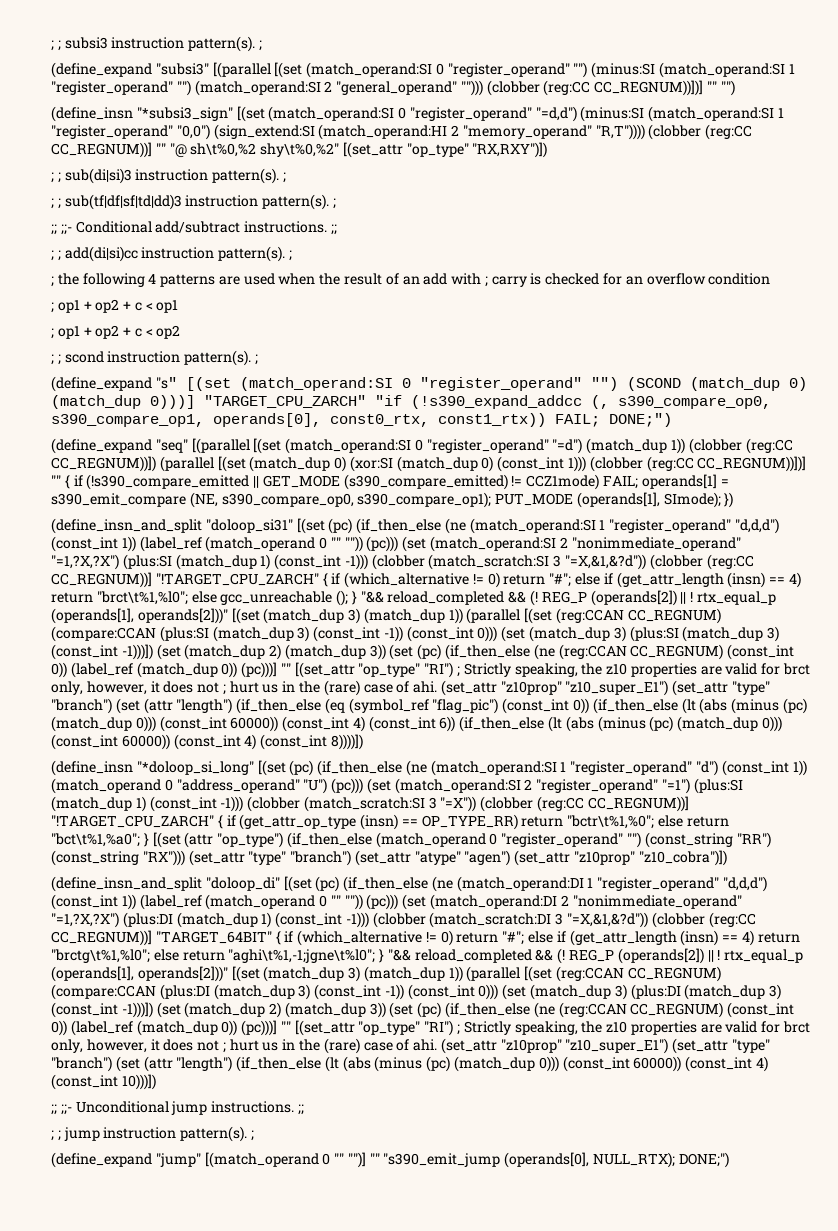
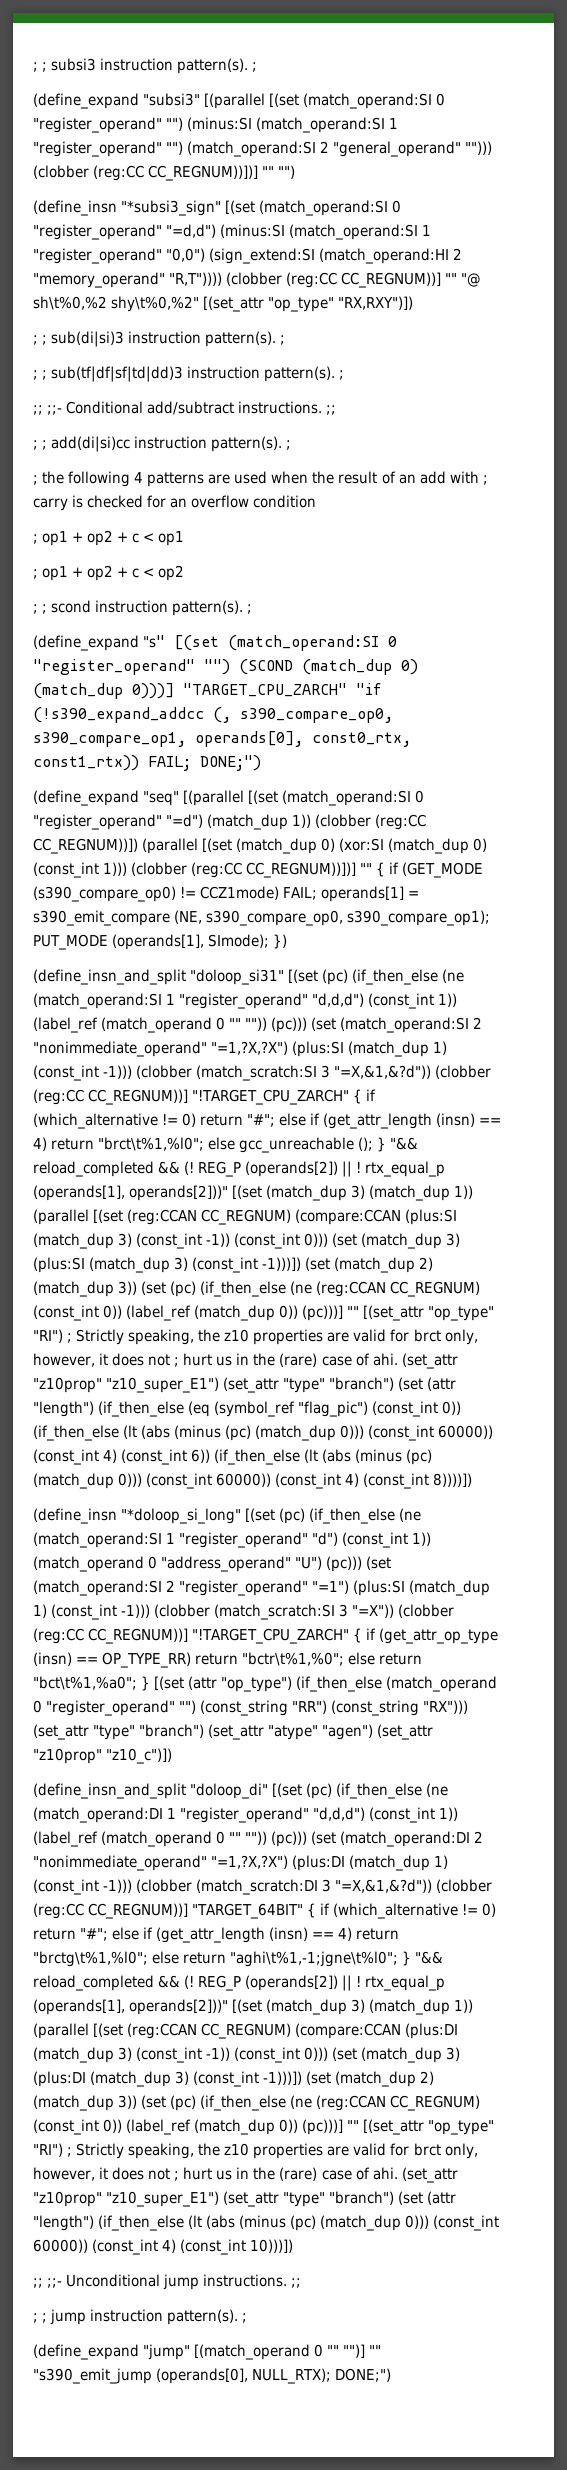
- (define_expand "seq" [(parallel [(set (match_operand:SI 0 "register_operand" "=d") (match_dup 1)) (clobber (reg:CC CC_REGNUM))]) (parallel [(set (match_dup 0) (xor:SI (match_dup 0) (const_int 1))) (clobber (reg:CC CC_REGNUM))])] "" { if (!s390_compare_emitted || GET_MODE (s390_compare_emitted) != CCZ1mode) FAIL; operands[1] = s390_emit_compare (NE, s390_compare_op0, s390_compare_op1); PUT_MODE (operands[1], SImode); })
+ (define_expand "seq" [(parallel [(set (match_operand:SI 0 "register_operand" "=d") (match_dup 1)) (clobber (reg:CC CC_REGNUM))]) (parallel [(set (match_dup 0) (xor:SI (match_dup 0) (const_int 1))) (clobber (reg:CC CC_REGNUM))])] "" { if (GET_MODE (s390_compare_op0) != CCZ1mode) FAIL; operands[1] = s390_emit_compare (NE, s390_compare_op0, s390_compare_op1); PUT_MODE (operands[1], SImode); })
- } [(set (attr "op_type") (if_then_else (match_operand 0 "register_operand" "") (const_string "RR") (const_string "RX"))) (set_attr "type" "branch") (set_attr "atype" "agen") (set_attr "z10prop" "z10_cobra")])
+ } [(set (attr "op_type") (if_then_else (match_operand 0 "register_operand" "") (const_string "RR") (const_string "RX"))) (set_attr "type" "branch") (set_attr "atype" "agen") (set_attr "z10prop" "z10_c")])

